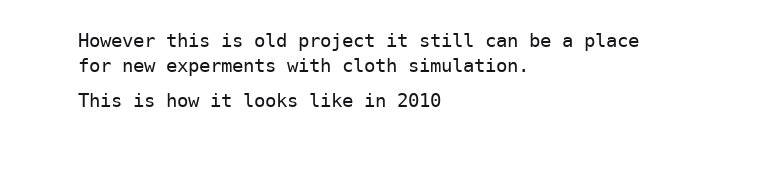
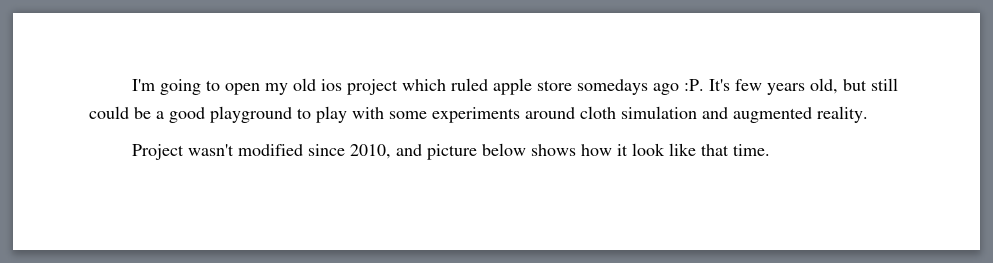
- However this is old project it still can be a place for new experments with cloth simulation.
- This is how it looks like in 2010
+ I'm going to open my old ios project which ruled apple store somedays ago :P. It's few years old, but still could be a good playground to play with some experiments around cloth simulation and augmented reality.
+ Project wasn't modified since 2010, and picture below shows how it look like that time.

